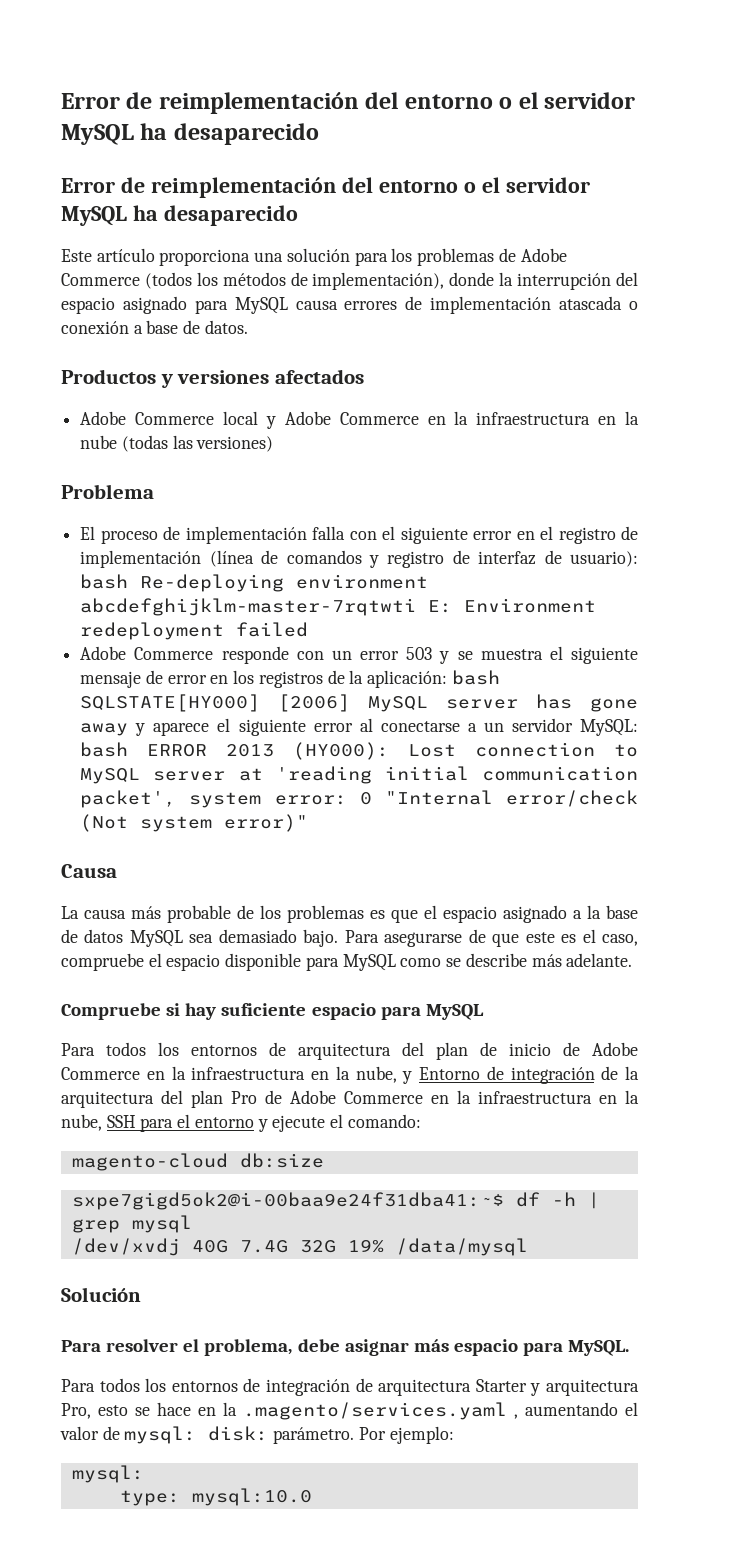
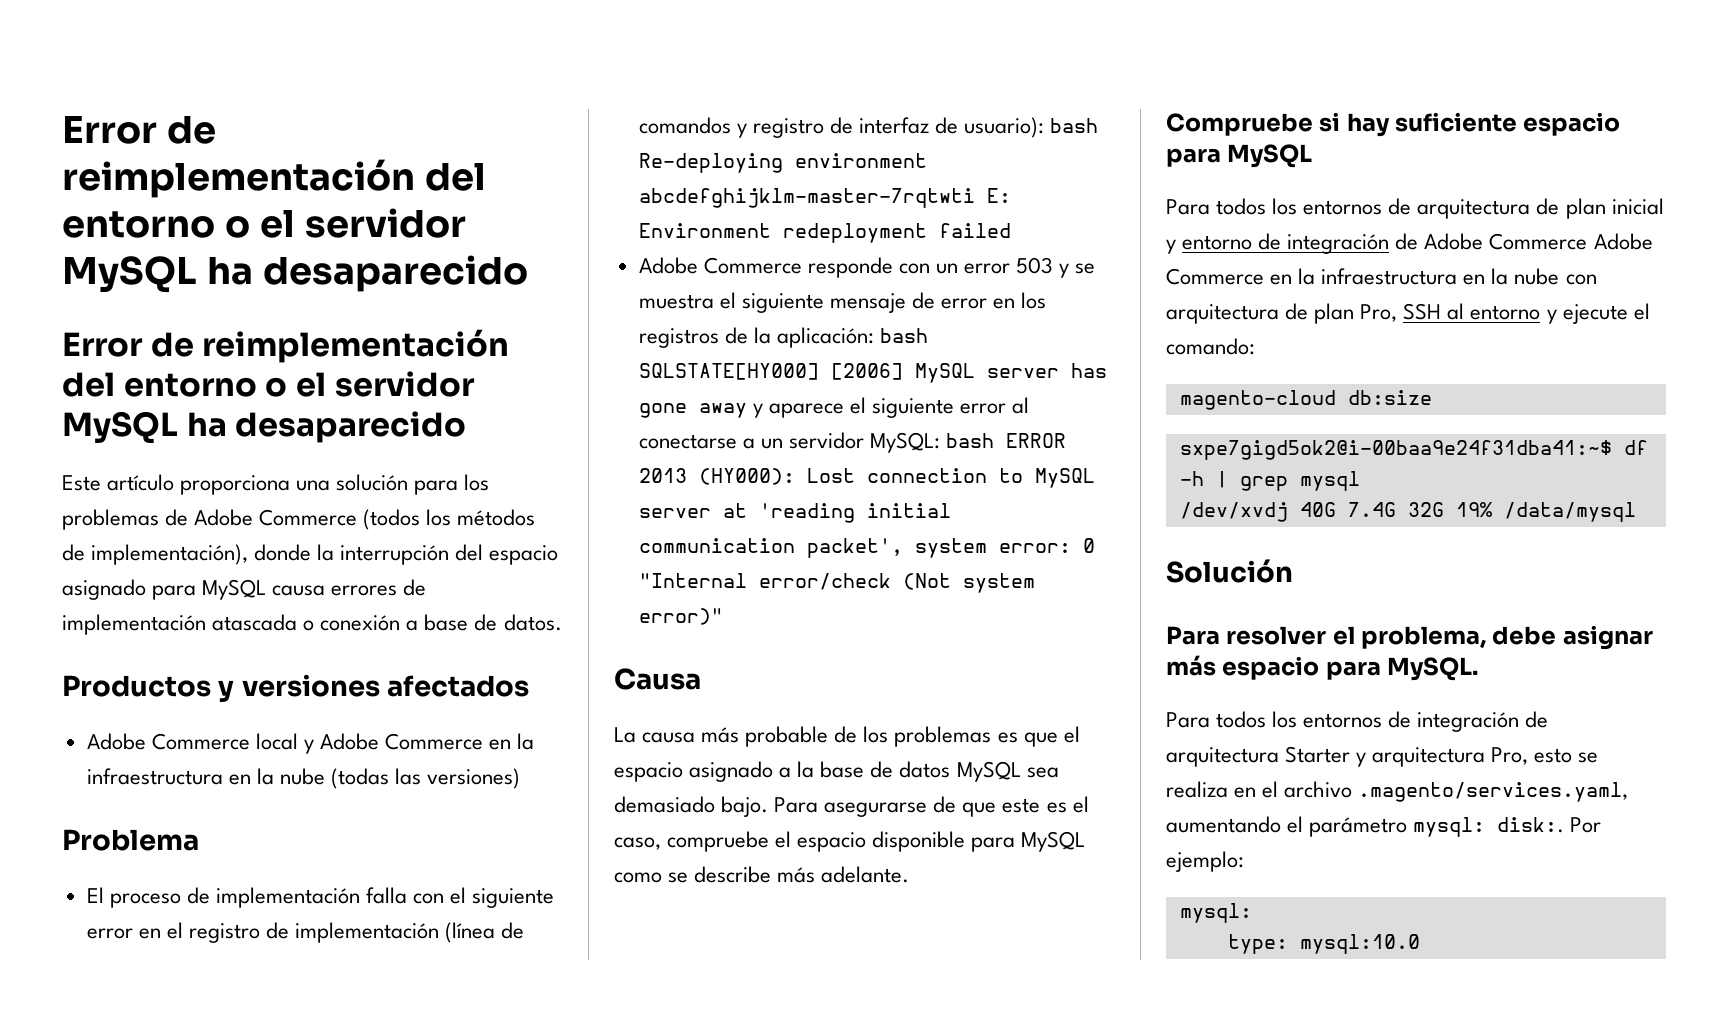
- Para todos los entornos de arquitectura del plan de inicio de Adobe Commerce en la infraestructura en la nube, y Entorno de integración de la arquitectura del plan Pro de Adobe Commerce en la infraestructura en la nube, SSH para el entorno y ejecute el comando:
+ Para todos los entornos de arquitectura de plan inicial y entorno de integración de Adobe Commerce Adobe Commerce en la infraestructura en la nube con arquitectura de plan Pro, SSH al entorno y ejecute el comando:
- Para todos los entornos de integración de arquitectura Starter y arquitectura Pro, esto se hace en la .magento/services.yaml , aumentando el valor de mysql: disk: parámetro.
+ Para todos los entornos de integración de arquitectura Starter y arquitectura Pro, esto se realiza en el archivo .magento/services.yaml, aumentando el parámetro mysql: disk:.

